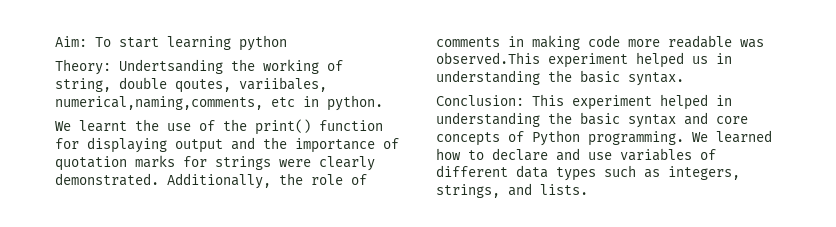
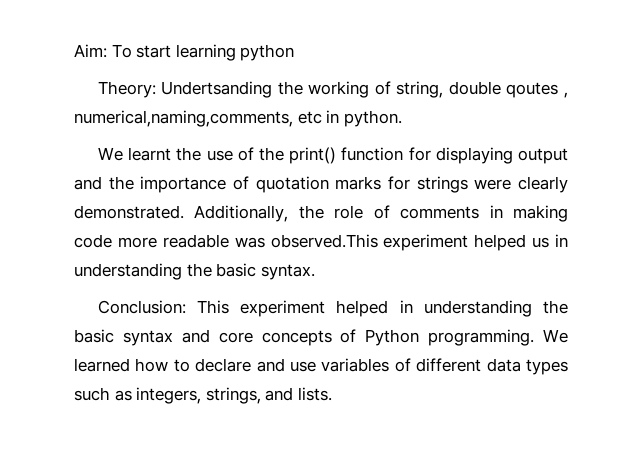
- Theory: Undertsanding the working of string, double qoutes, variibales, numerical,naming,comments, etc in python.
+ Theory: Undertsanding the working of string, double qoutes , numerical,naming,comments, etc in python.

